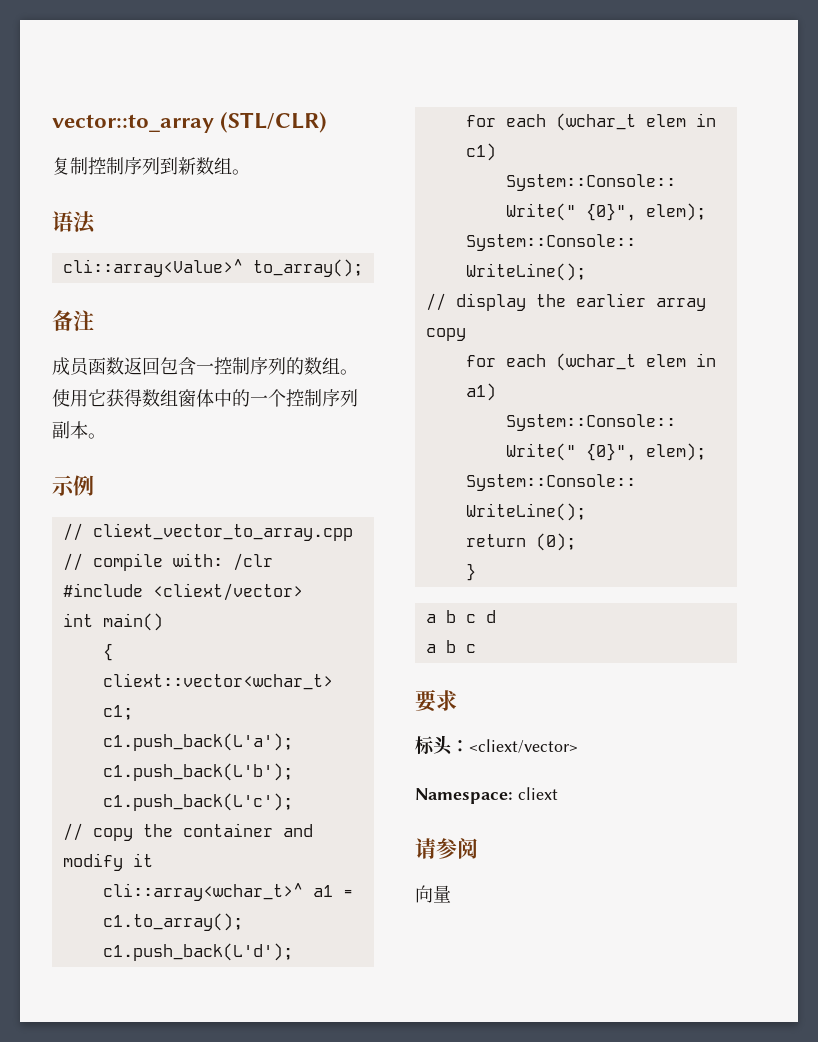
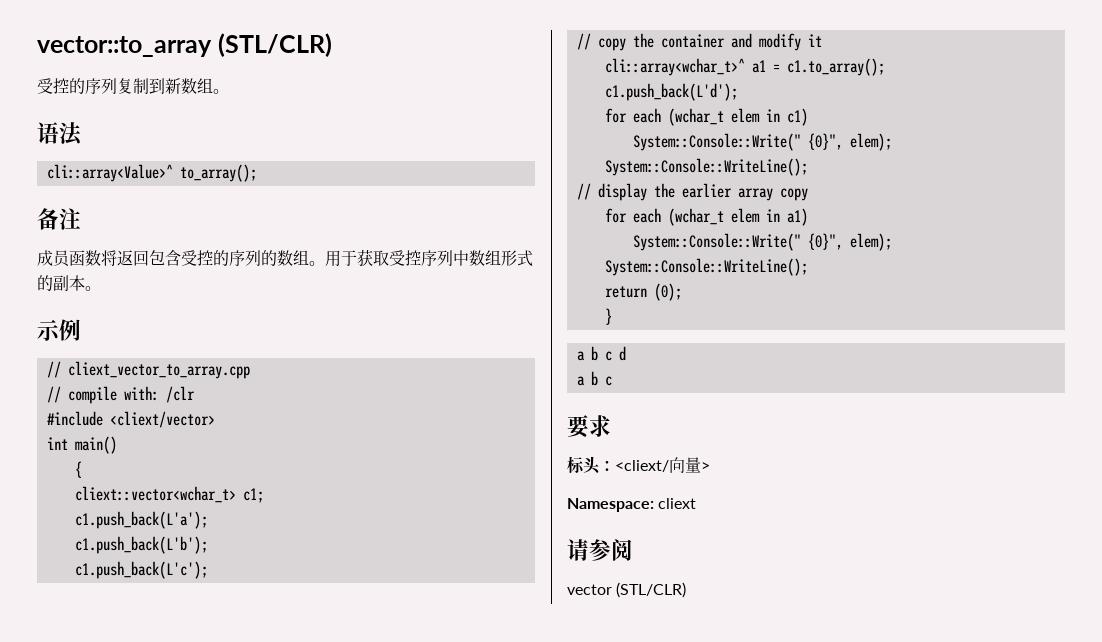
- 复制控制序列到新数组。
+ 受控的序列复制到新数组。
- 成员函数返回包含一控制序列的数组。
+ 成员函数将返回包含受控的序列的数组。
- 使用它获得数组窗体中的一个控制序列副本。
+ 用于获取受控序列中数组形式的副本。
- 标头：<cliext/vector>
+ 标头：<cliext/向量>
- 向量
+ vector (STL/CLR)

